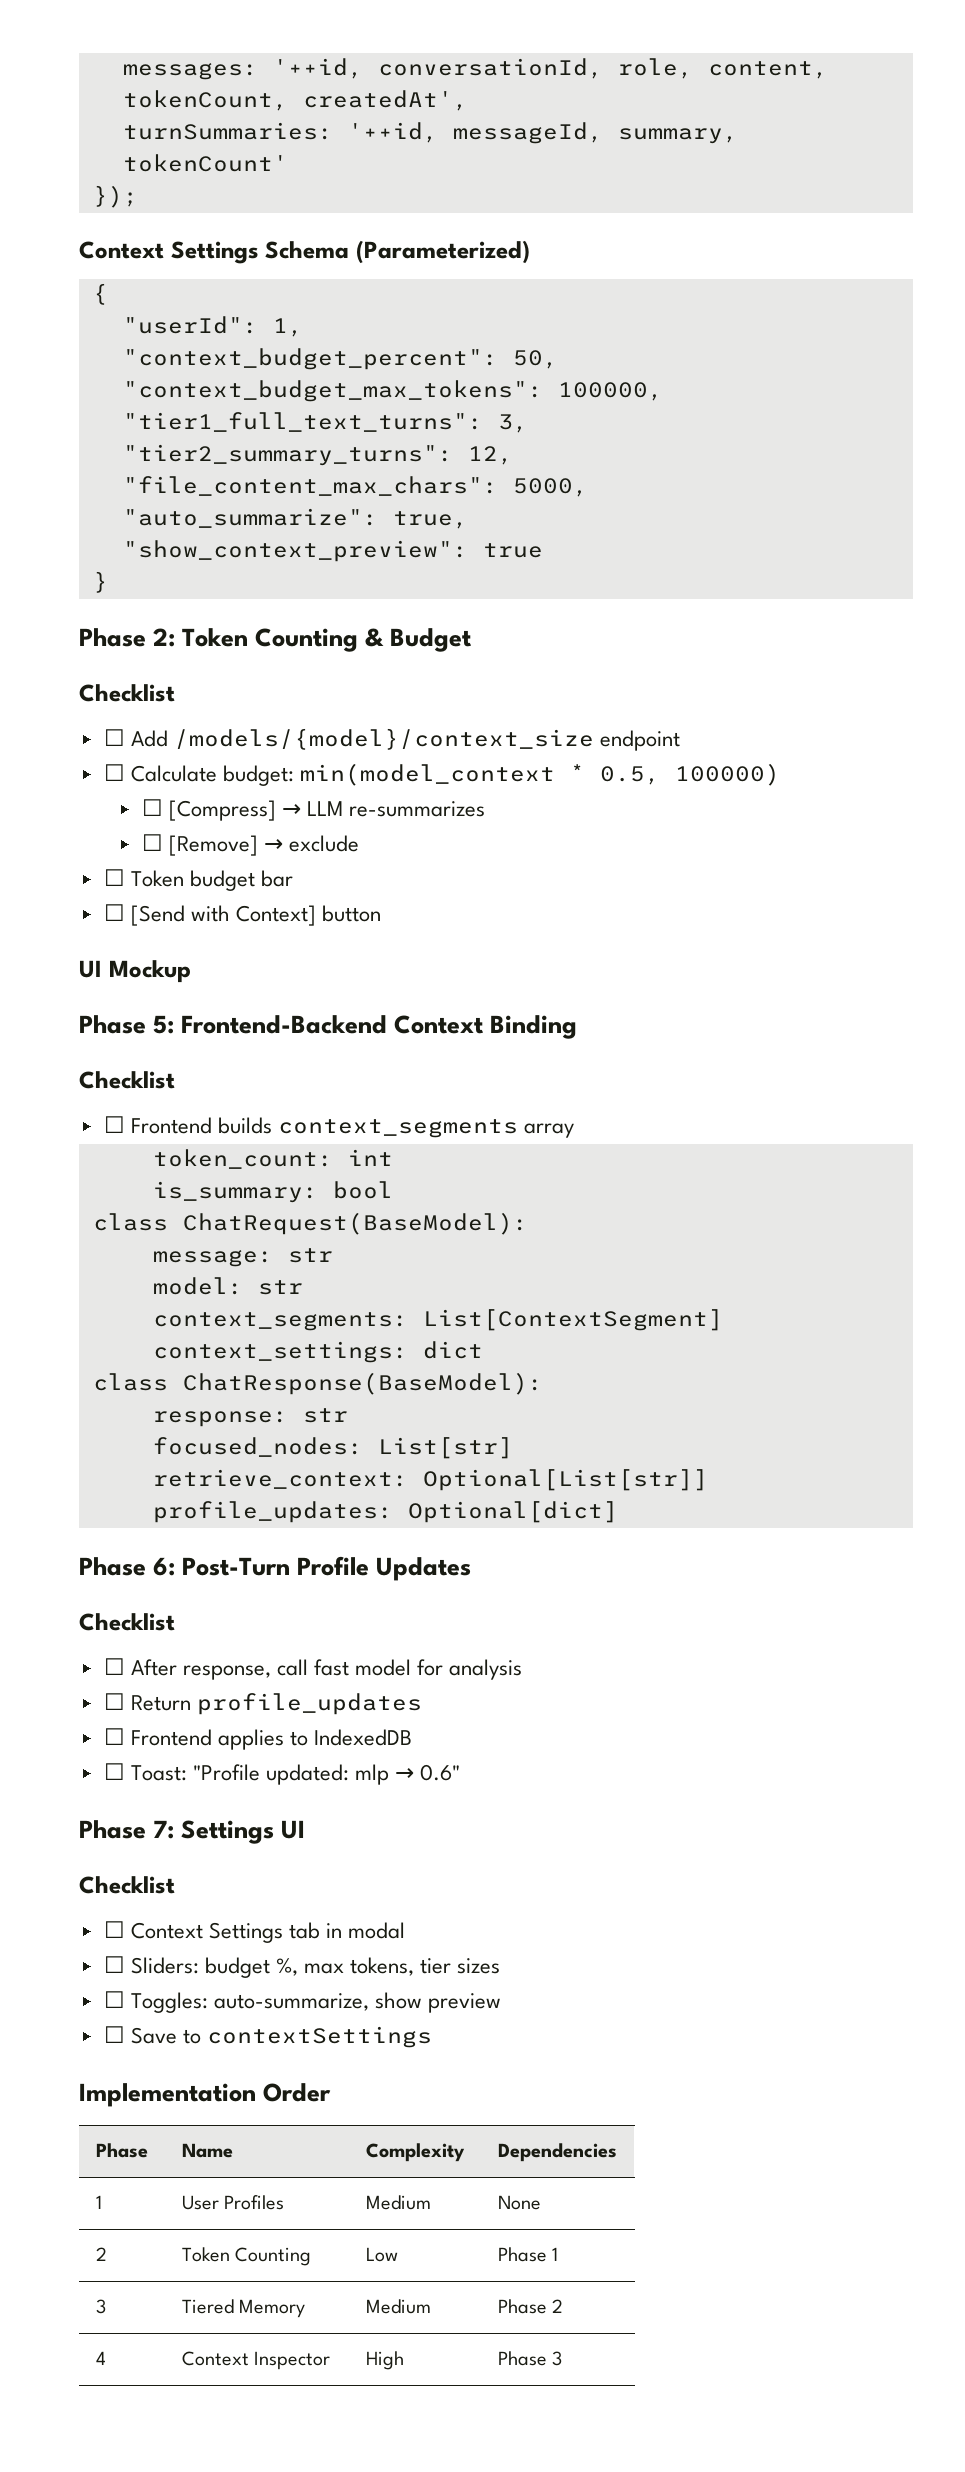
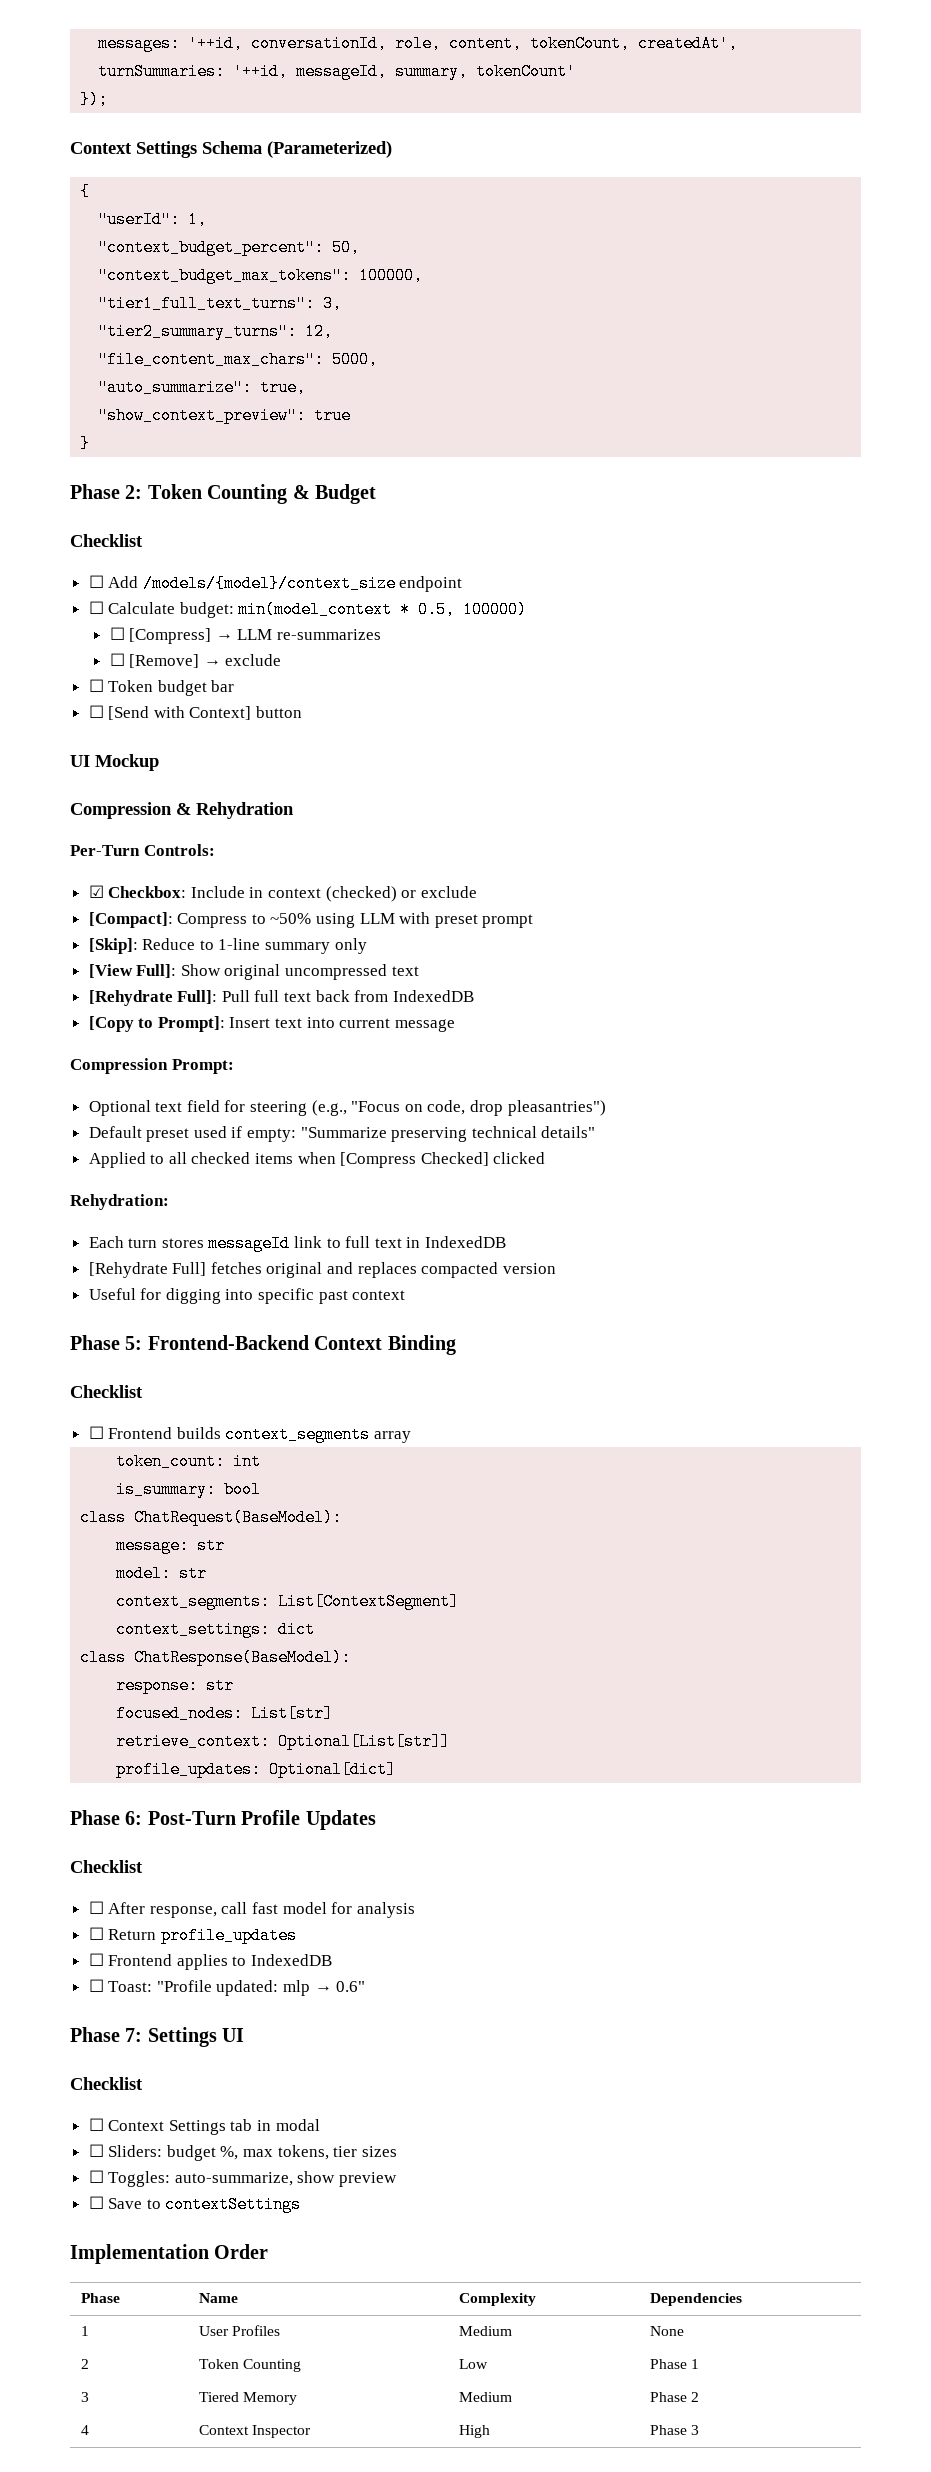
+ Compression & Rehydration
+ Per-Turn Controls:
+ ☑ Checkbox: Include in context (checked) or exclude
+ [Compact]: Compress to ~50% using LLM with preset prompt
+ [Skip]: Reduce to 1-line summary only
+ [View Full]: Show original uncompressed text
+ [Rehydrate Full]: Pull full text back from IndexedDB
+ [Copy to Prompt]: Insert text into current message
+ Compression Prompt:
+ Optional text field for steering (e.g., "Focus on code, drop pleasantries")
+ Default preset used if empty: "Summarize preserving technical details"
+ Applied to all checked items when [Compress Checked] clicked
+ Rehydration:
+ Each turn stores messageId link to full text in IndexedDB
+ [Rehydrate Full] fetches original and replaces compacted version
+ Useful for digging into specific past context

